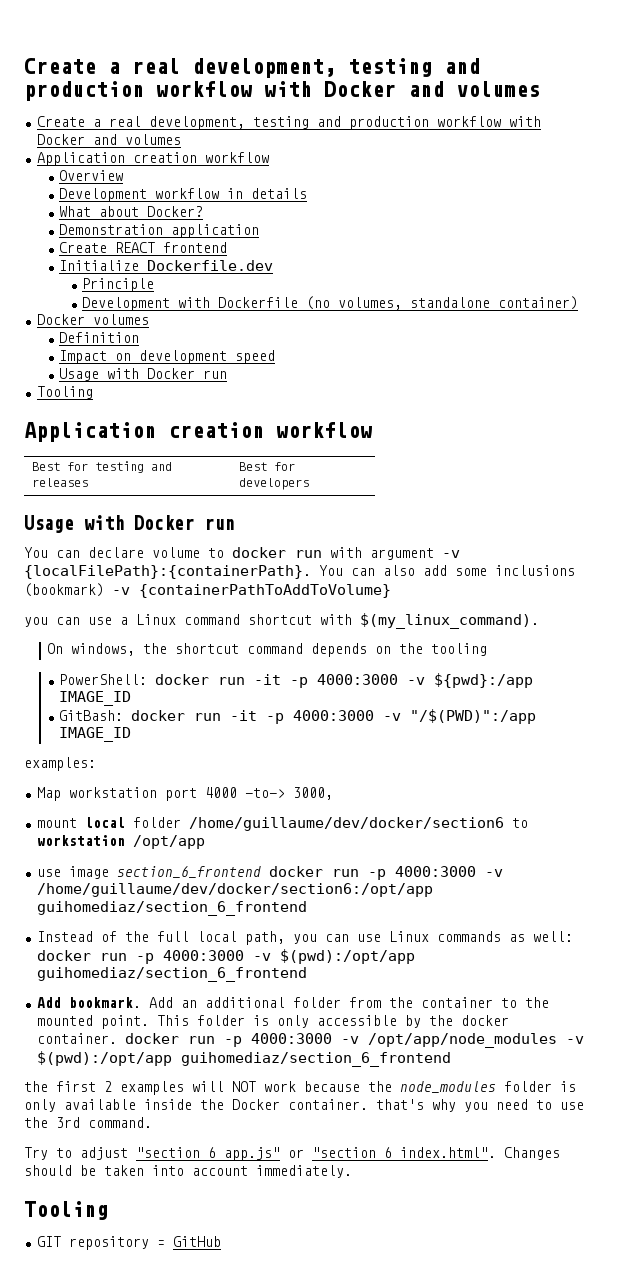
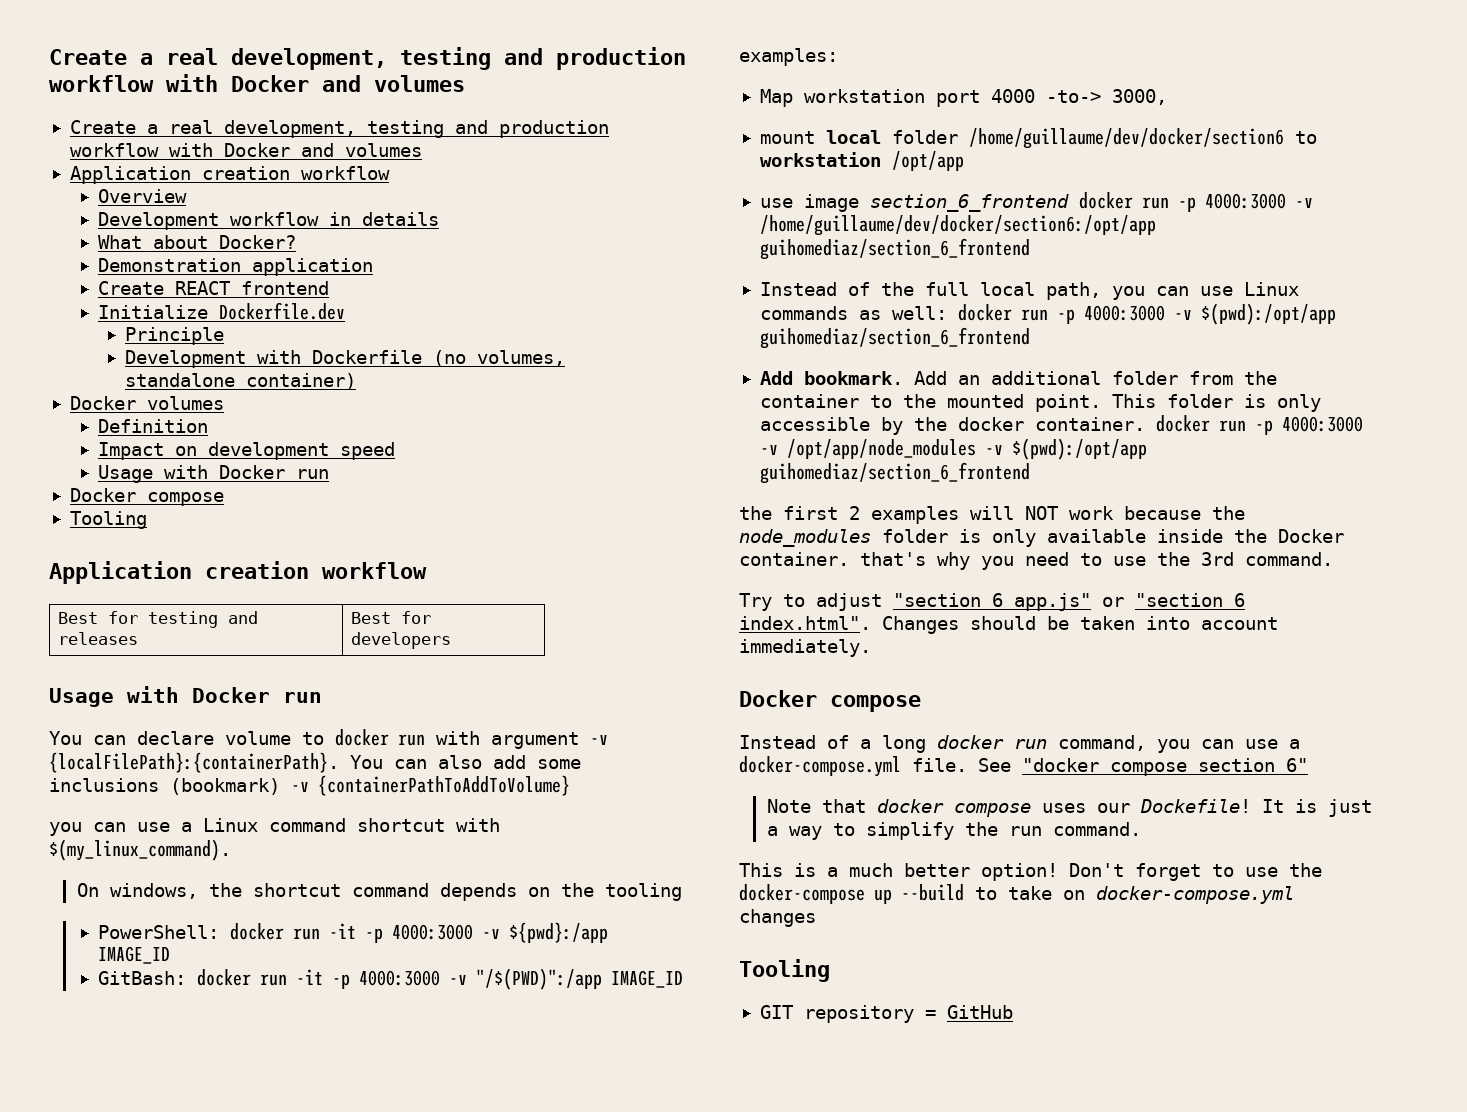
  Impact on development speed
  Usage with Docker run
+ Docker compose
  Try to adjust "section 6 app.js" or "section 6 index.html". Changes should be taken into account immediately.
+ Docker compose
+ Instead of a long docker run command, you can use a docker-compose.yml file. See "docker compose section 6"
+ Note that docker compose uses our Dockefile! It is just a way to simplify the run command.
+ This is a much better option! Don't forget to use the docker-compose up --build to take on docker-compose.yml changes

